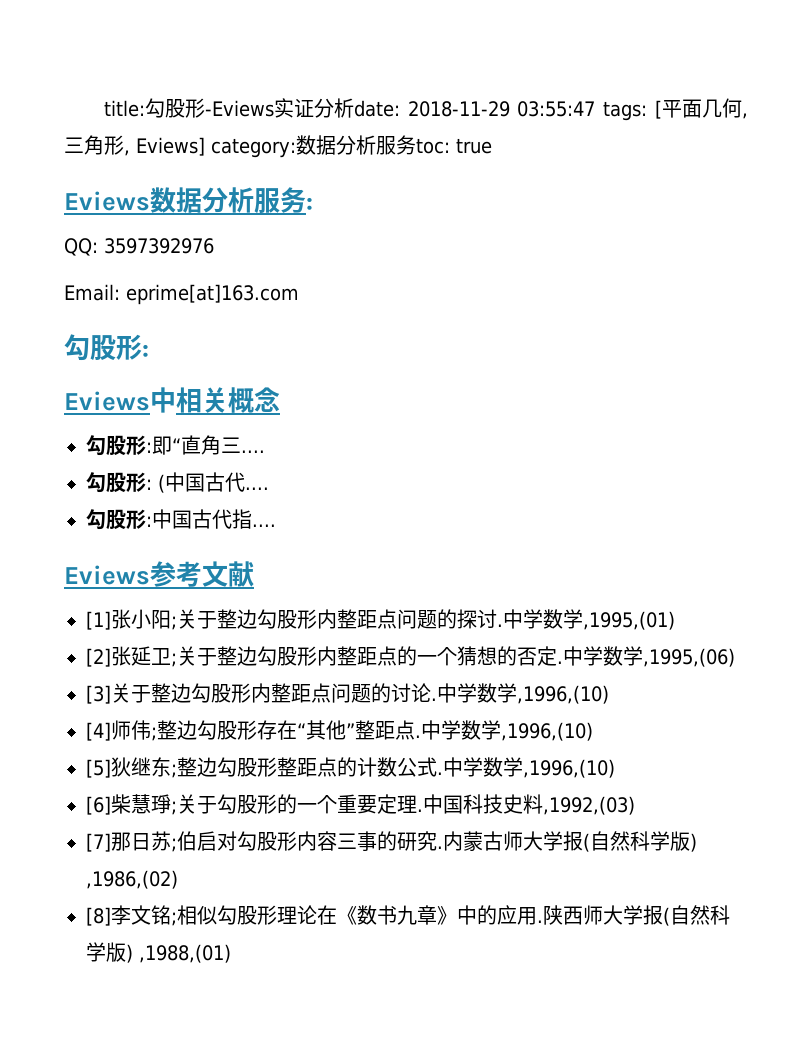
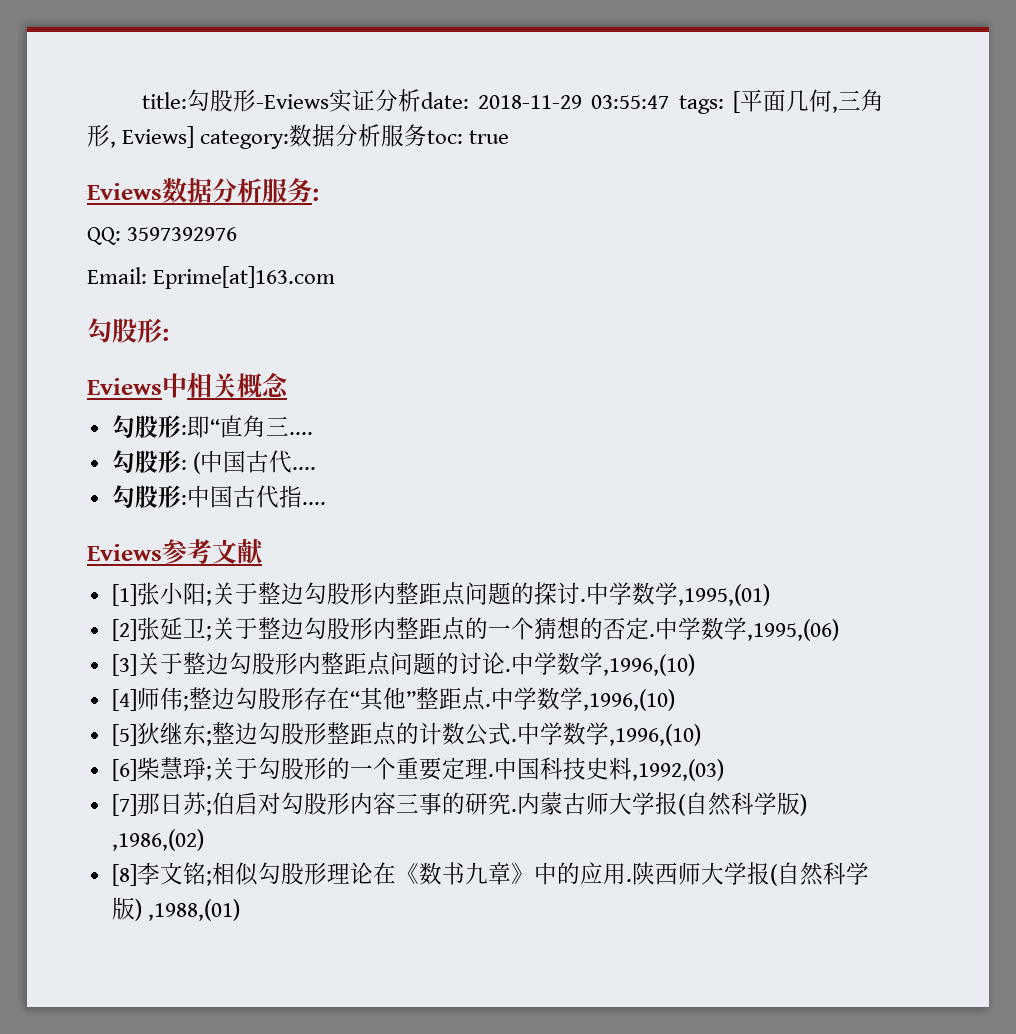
- Email: eprime[at]163.com
+ Email: Eprime[at]163.com

